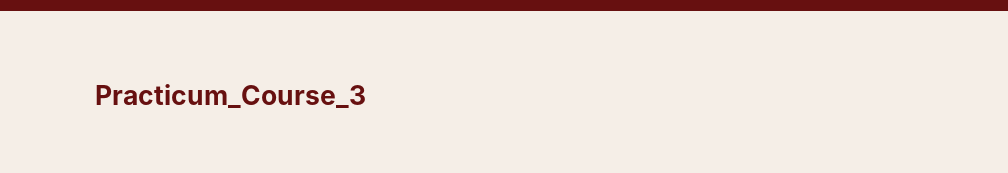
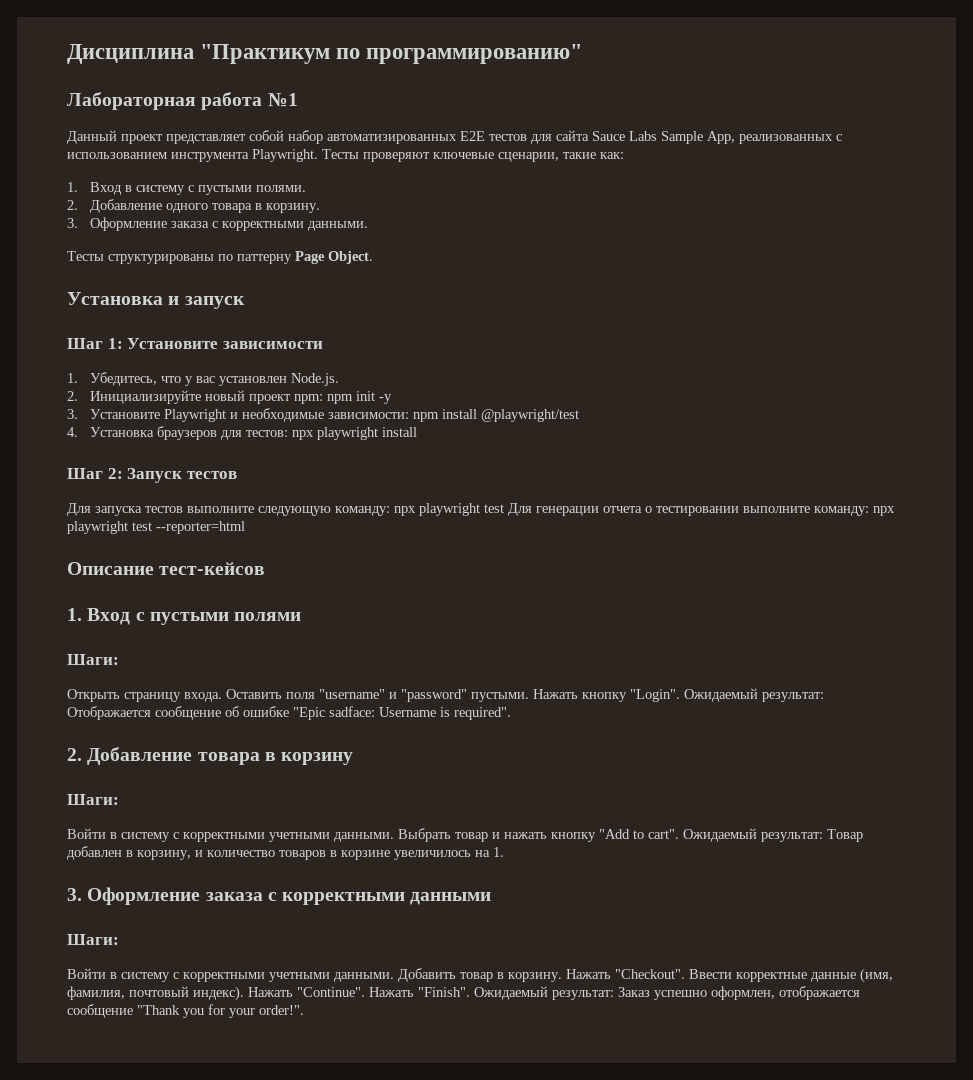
- Practicum_Course_3
+ Дисциплина "Практикум по программированию"
+ Лабораторная работа №1
+ Данный проект представляет собой набор автоматизированных E2E тестов для сайта Sauce Labs Sample App, реализованных с использованием инструмента Playwright. Тесты проверяют ключевые сценарии, такие как:
+ 1. Вход в систему с пустыми полями.
+ 2. Добавление одного товара в корзину.
+ 3. Оформление заказа с корректными данными.
+ Тесты структурированы по паттерну Page Object.
+ Установка и запуск
+ Шаг 1: Установите зависимости
+ 1. Убедитесь, что у вас установлен Node.js.
+ 2. Инициализируйте новый проект npm: npm init -y
+ 3. Установите Playwright и необходимые зависимости: npm install @playwright/test
+ 4. Установка браузеров для тестов: npx playwright install
+ Шаг 2: Запуск тестов
+ Для запуска тестов выполните следующую команду: npx playwright test Для генерации отчета о тестировании выполните команду: npx playwright test --reporter=html
+ Описание тест-кейсов
+ 1. Вход с пустыми полями
+ Шаги:
+ Открыть страницу входа. Оставить поля "username" и "password" пустыми. Нажать кнопку "Login". Ожидаемый результат: Отображается сообщение об ошибке "Epic sadface: Username is required".
+ 2. Добавление товара в корзину
+ Шаги:
+ Войти в систему с корректными учетными данными. Выбрать товар и нажать кнопку "Add to cart". Ожидаемый результат: Товар добавлен в корзину, и количество товаров в корзине увеличилось на 1.
+ 3. Оформление заказа с корректными данными
+ Шаги:
+ Войти в систему с корректными учетными данными. Добавить товар в корзину. Нажать "Checkout". Ввести корректные данные (имя, фамилия, почтовый индекс). Нажать "Continue". Нажать "Finish". Ожидаемый результат: Заказ успешно оформлен, отображается сообщение "Thank you for your order!".

